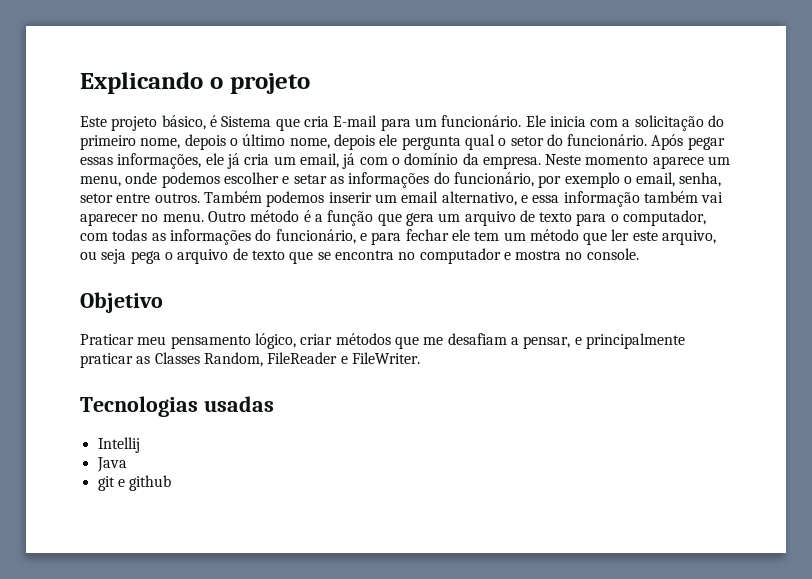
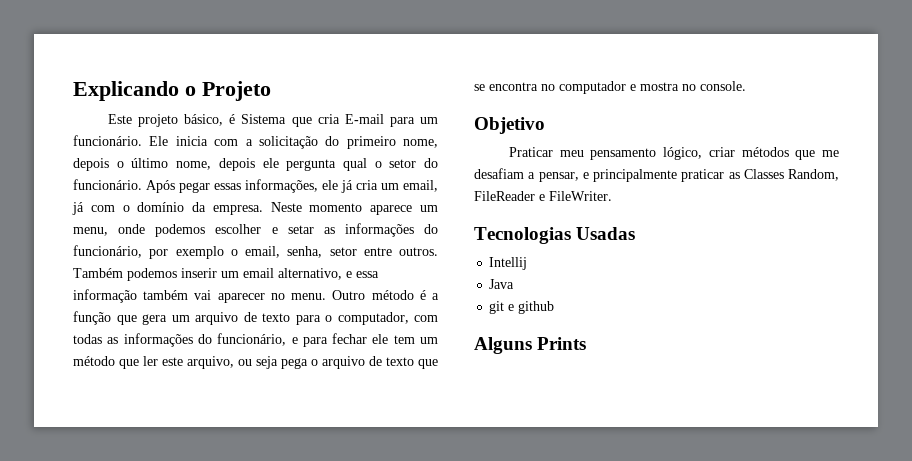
- Explicando o projeto
+ Explicando o Projeto
- Tecnologias usadas
+ Tecnologias Usadas
+ Alguns Prints

